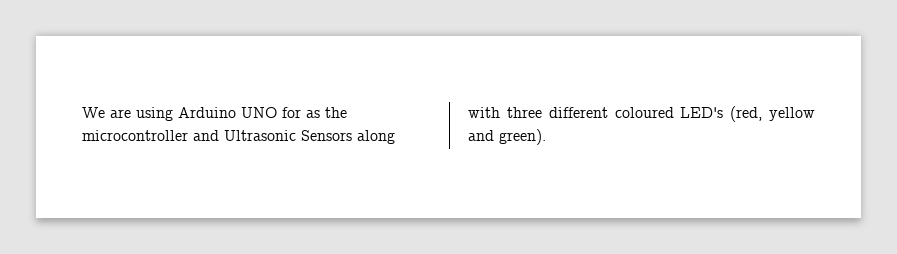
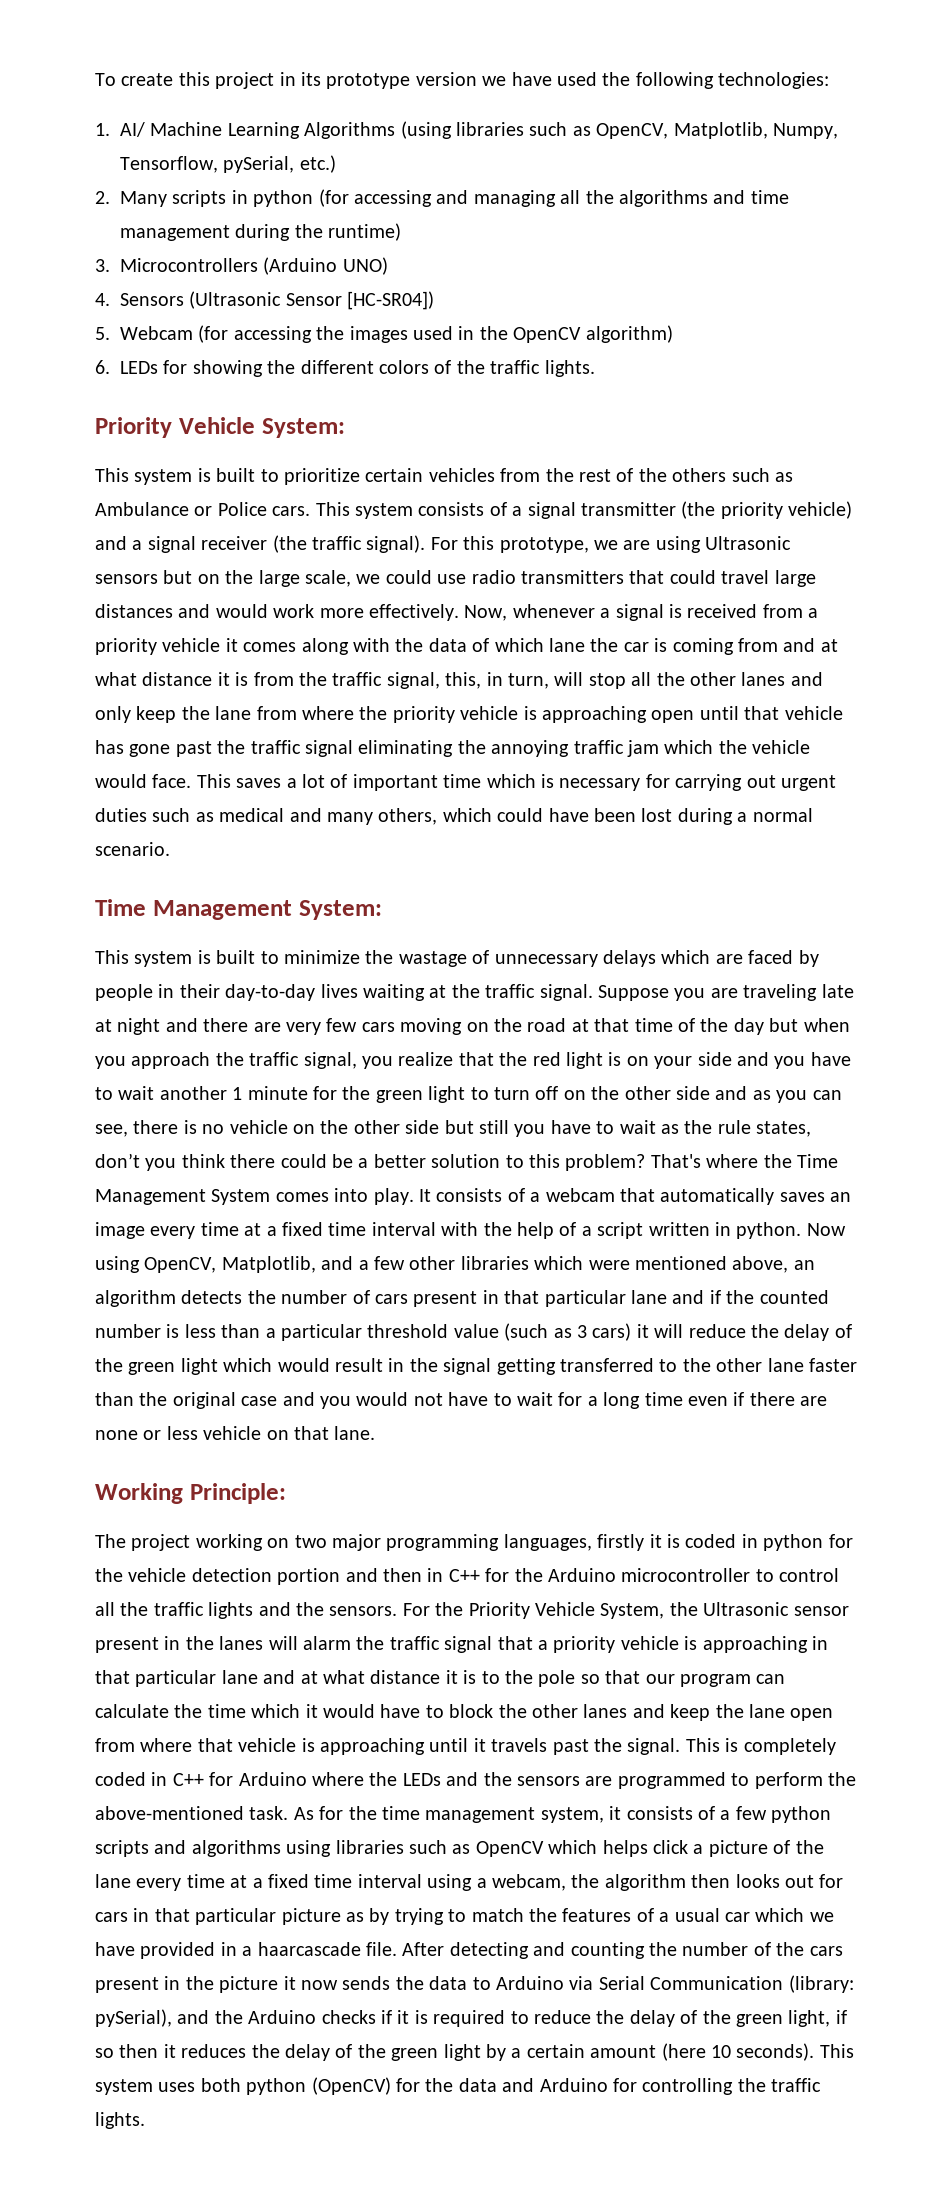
- We are using Arduino UNO for as the microcontroller and Ultrasonic Sensors along with three different coloured LED's (red, yellow and green).
+ To create this project in its prototype version we have used the following technologies:
+ 1. AI/ Machine Learning Algorithms (using libraries such as OpenCV, Matplotlib, Numpy, Tensorflow, pySerial, etc.)
+ 2. Many scripts in python (for accessing and managing all the algorithms and time management during the runtime)
+ 3. Microcontrollers (Arduino UNO)
+ 4. Sensors (Ultrasonic Sensor [HC-SR04])
+ 5. Webcam (for accessing the images used in the OpenCV algorithm)
+ 6. LEDs for showing the different colors of the traffic lights.
+ Priority Vehicle System:
+ This system is built to prioritize certain vehicles from the rest of the others such as Ambulance or Police cars. This system consists of a signal transmitter (the priority vehicle) and a signal receiver (the traffic signal). For this prototype, we are using Ultrasonic sensors but on the large scale, we could use radio transmitters that could travel large distances and would work more effectively. Now, whenever a signal is received from a priority vehicle it comes along with the data of which lane the car is coming from and at what distance it is from the traffic signal, this, in turn, will stop all the other lanes and only keep the lane from where the priority vehicle is approaching open until that vehicle has gone past the traffic signal eliminating the annoying traffic jam which the vehicle would face. This saves a lot of important time which is necessary for carrying out urgent duties such as medical and many others, which could have been lost during a normal scenario.
+ Time Management System:
+ This system is built to minimize the wastage of unnecessary delays which are faced by people in their day-to-day lives waiting at the traffic signal. Suppose you are traveling late at night and there are very few cars moving on the road at that time of the day but when you approach the traffic signal, you realize that the red light is on your side and you have to wait another 1 minute for the green light to turn off on the other side and as you can see, there is no vehicle on the other side but still you have to wait as the rule states, don’t you think there could be a better solution to this problem? That's where the Time Management System comes into play. It consists of a webcam that automatically saves an image every time at a fixed time interval with the help of a script written in python. Now using OpenCV, Matplotlib, and a few other libraries which were mentioned above, an algorithm detects the number of cars present in that particular lane and if the counted number is less than a particular threshold value (such as 3 cars) it will reduce the delay of the green light which would result in the signal getting transferred to the other lane faster than the original case and you would not have to wait for a long time even if there are none or less vehicle on that lane.
+ Working Principle:
+ The project working on two major programming languages, firstly it is coded in python for the vehicle detection portion and then in C++ for the Arduino microcontroller to control all the traffic lights and the sensors. For the Priority Vehicle System, the Ultrasonic sensor present in the lanes will alarm the traffic signal that a priority vehicle is approaching in that particular lane and at what distance it is to the pole so that our program can calculate the time which it would have to block the other lanes and keep the lane open from where that vehicle is approaching until it travels past the signal. This is completely coded in C++ for Arduino where the LEDs and the sensors are programmed to perform the above-mentioned task. As for the time management system, it consists of a few python scripts and algorithms using libraries such as OpenCV which helps click a picture of the lane every time at a fixed time interval using a webcam, the algorithm then looks out for cars in that particular picture as by trying to match the features of a usual car which we have provided in a haarcascade file. After detecting and counting the number of the cars present in the picture it now sends the data to Arduino via Serial Communication (library: pySerial), and the Arduino checks if it is required to reduce the delay of the green light, if so then it reduces the delay of the green light by a certain amount (here 10 seconds). This system uses both python (OpenCV) for the data and Arduino for controlling the traffic lights.

